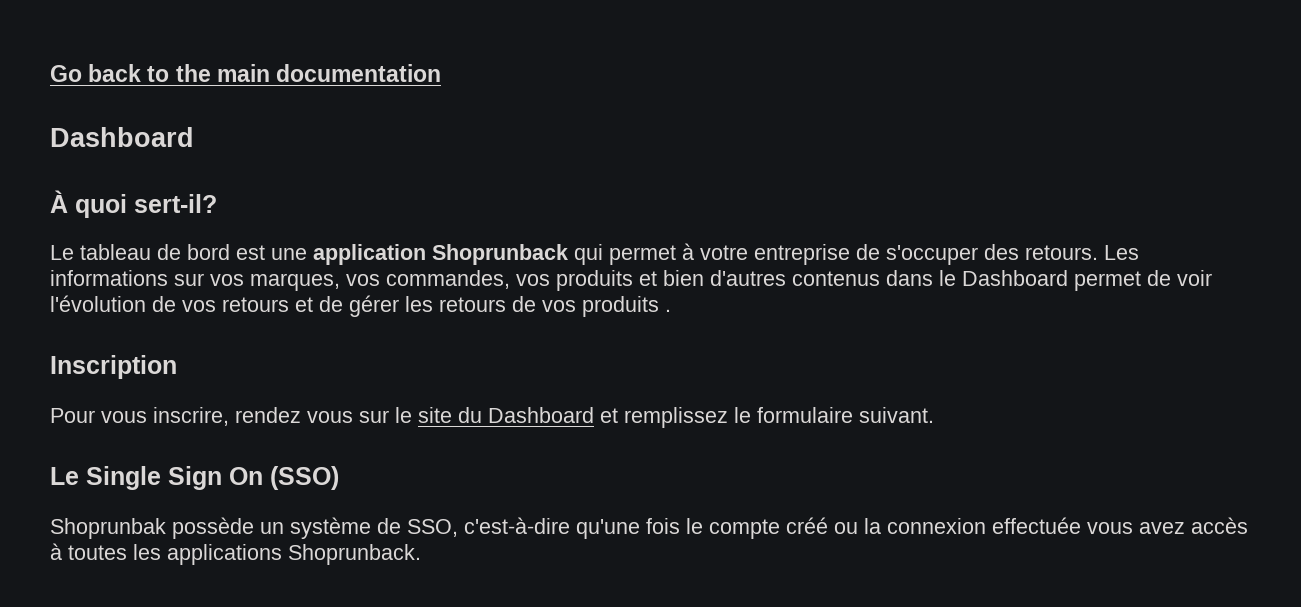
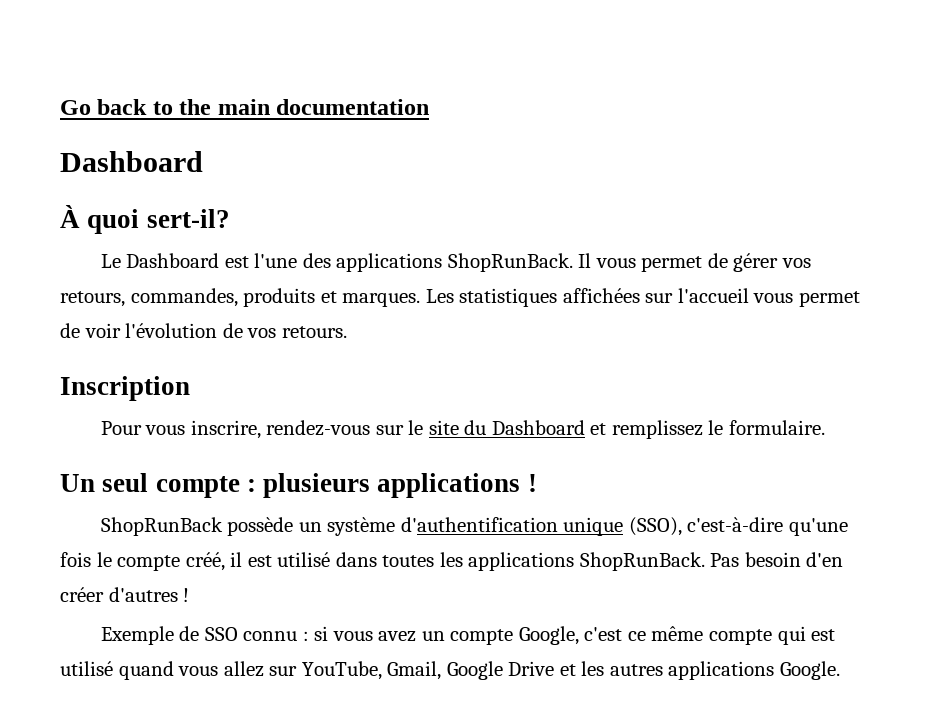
- Le tableau de bord est une application Shoprunback qui permet à votre entreprise de s'occuper des retours. Les informations sur vos marques, vos commandes, vos produits et bien d'autres contenus dans le Dashboard permet de voir l'évolution de vos retours et de gérer les retours de vos produits .
+ Le Dashboard est l'une des applications ShopRunBack. Il vous permet de gérer vos retours, commandes, produits et marques. Les statistiques affichées sur l'accueil vous permet de voir l'évolution de vos retours.
- Pour vous inscrire, rendez vous sur le site du Dashboard et remplissez le formulaire suivant.
- Le Single Sign On (SSO)
- Shoprunbak possède un système de SSO, c'est-à-dire qu'une fois le compte créé ou la connexion effectuée vous avez accès à toutes les applications Shoprunback.
+ Pour vous inscrire, rendez-vous sur le site du Dashboard et remplissez le formulaire.
+ Un seul compte : plusieurs applications !
+ ShopRunBack possède un système d'authentification unique (SSO), c'est-à-dire qu'une fois le compte créé, il est utilisé dans toutes les applications ShopRunBack. Pas besoin d'en créer d'autres !
+ Exemple de SSO connu : si vous avez un compte Google, c'est ce même compte qui est utilisé quand vous allez sur YouTube, Gmail, Google Drive et les autres applications Google.

